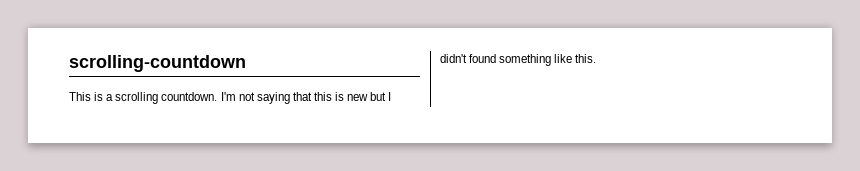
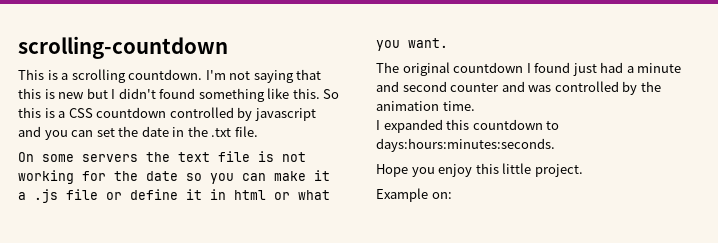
+ So this is a CSS countdown controlled by javascript and you can set the date in the .txt file.
+ On some servers the text file is not working for the date so you can make it a .js file or define it in html or what you want.
+ The original countdown I found just had a minute and second counter and was controlled by the animation time.
+ I expanded this countdown to days:hours:minutes:seconds.
+ Hope you enjoy this little project.
+ Example on:

